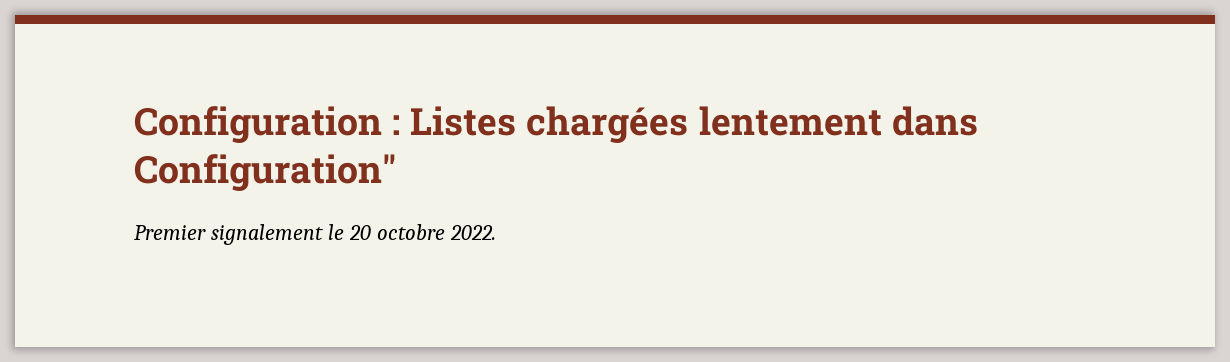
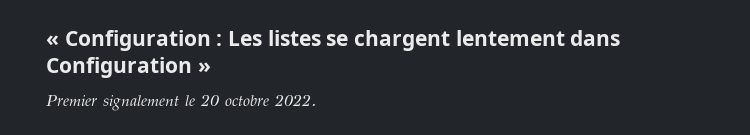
- Configuration : Listes chargées lentement dans Configuration"
+ « Configuration : Les listes se chargent lentement dans Configuration »

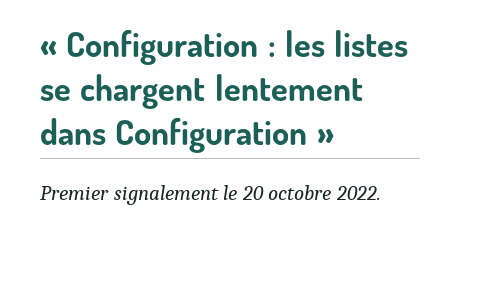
- « Configuration : Les listes se chargent lentement dans Configuration »
+ « Configuration : les listes se chargent lentement dans Configuration »

